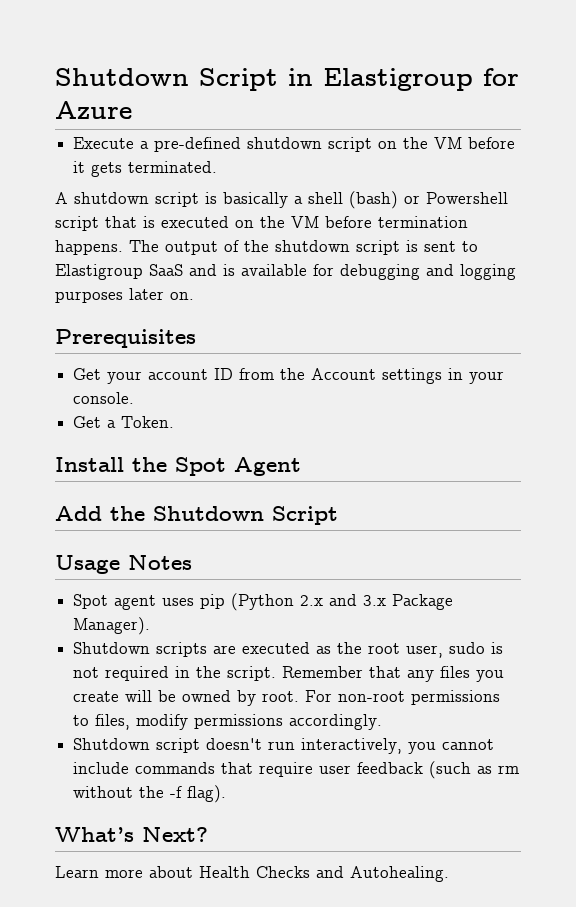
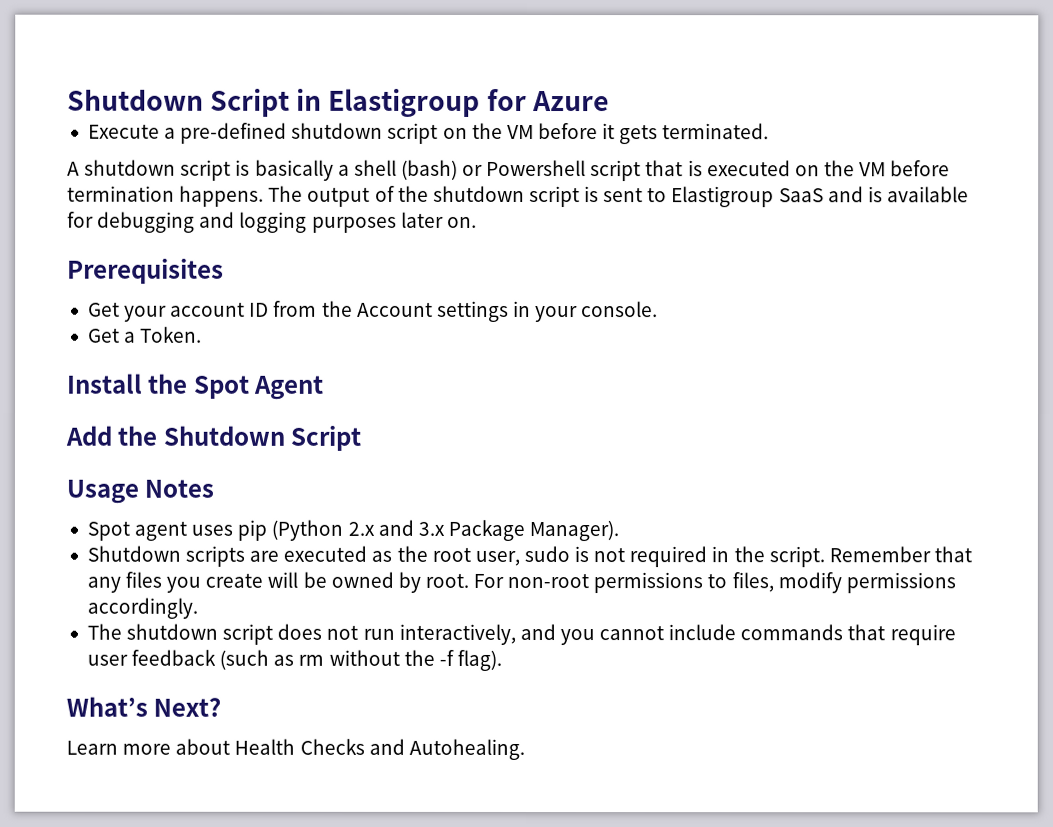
- Shutdown script doesn't run interactively, you cannot include commands that require user feedback (such as rm without the -f flag).
+ The shutdown script does not run interactively, and you cannot include commands that require user feedback (such as rm without the -f flag).

